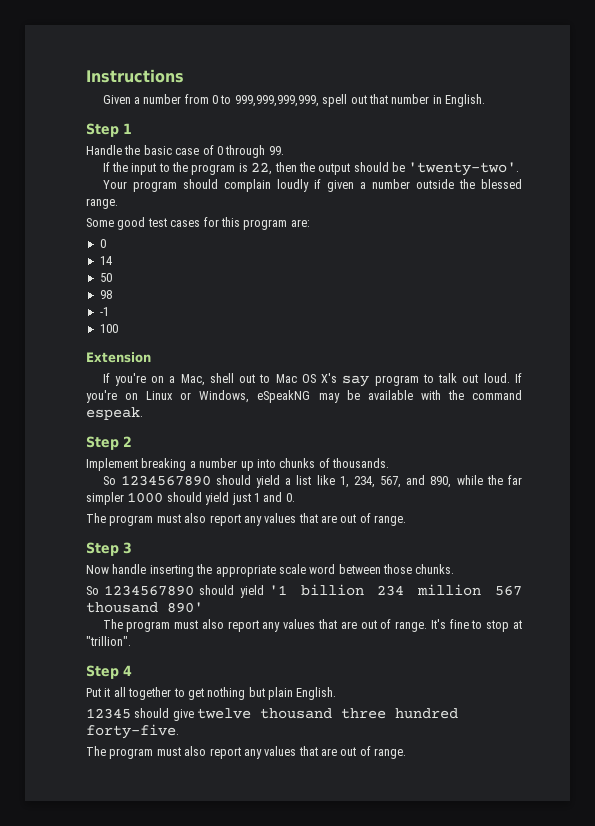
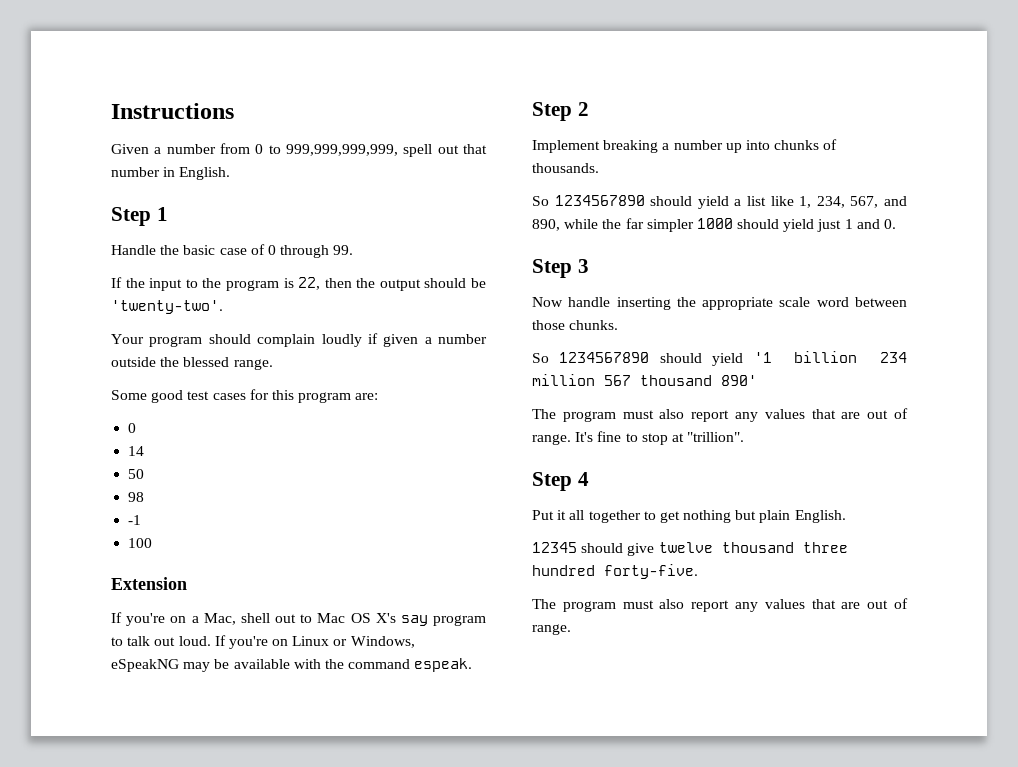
  So 1234567890 should yield a list like 1, 234, 567, and 890, while the far simpler 1000 should yield just 1 and 0.
- The program must also report any values that are out of range.

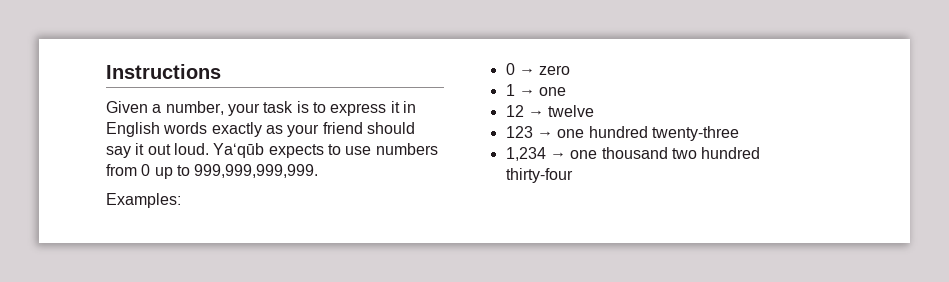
- Given a number from 0 to 999,999,999,999, spell out that number in English.
- Step 1
- Handle the basic case of 0 through 99.
- If the input to the program is 22, then the output should be 'twenty-two'.
- Your program should complain loudly if given a number outside the blessed range.
- Some good test cases for this program are:
- 0
- 14
- 50
- 98
- -1
- 100
- Extension
- If you're on a Mac, shell out to Mac OS X's say program to talk out loud. If you're on Linux or Windows, eSpeakNG may be available with the command espeak.
- Step 2
- Implement breaking a number up into chunks of thousands.
- So 1234567890 should yield a list like 1, 234, 567, and 890, while the far simpler 1000 should yield just 1 and 0.
- Step 3
- Now handle inserting the appropriate scale word between those chunks.
- So 1234567890 should yield '1 billion 234 million 567 thousand 890'
- The program must also report any values that are out of range. It's fine to stop at "trillion".
- Step 4
- Put it all together to get nothing but plain English.
- 12345 should give twelve thousand three hundred forty-five.
- The program must also report any values that are out of range.
+ Given a number, your task is to express it in English words exactly as your friend should say it out loud. Yaʻqūb expects to use numbers from 0 up to 999,999,999,999.
+ Examples:
+ 0 → zero
+ 1 → one
+ 12 → twelve
+ 123 → one hundred twenty-three
+ 1,234 → one thousand two hundred thirty-four

